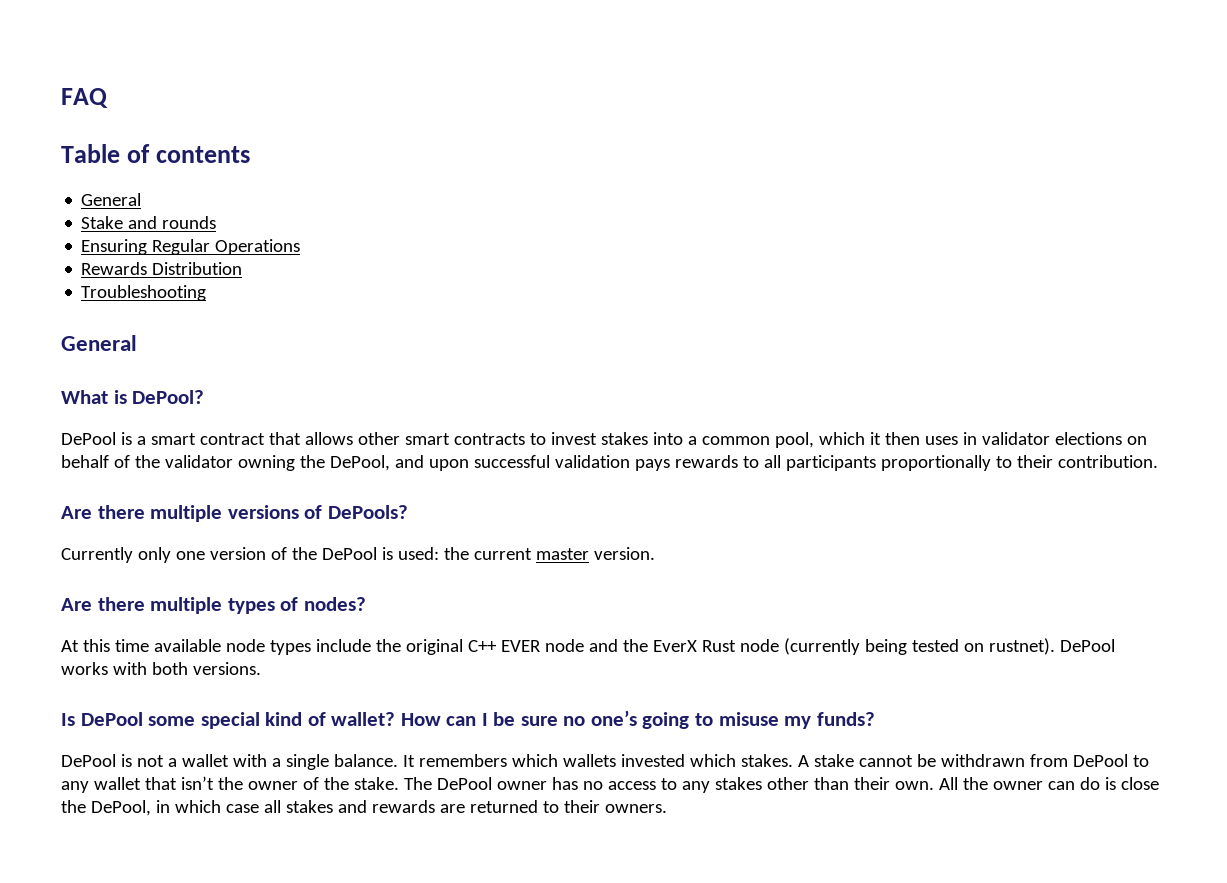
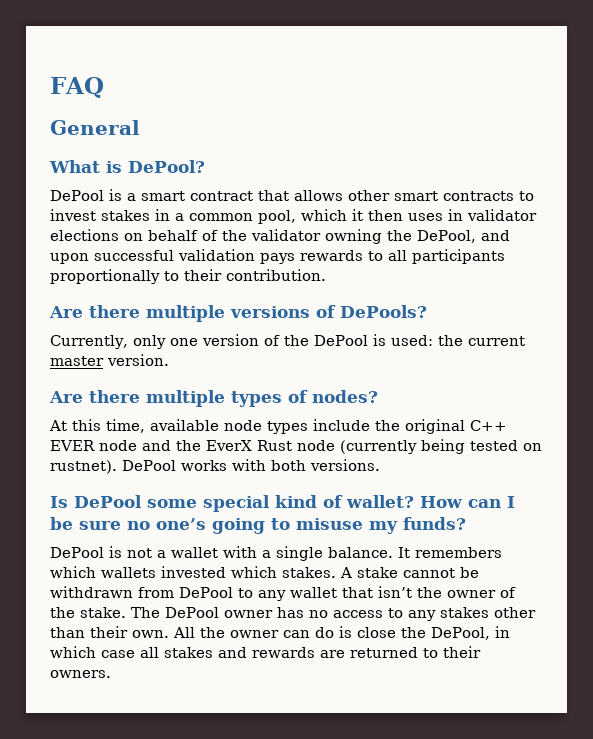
- Table of contents
- General
- Stake and rounds
- Ensuring Regular Operations
- Rewards Distribution
- Troubleshooting
- DePool is a smart contract that allows other smart contracts to invest stakes into a common pool, which it then uses in validator elections on behalf of the validator owning the DePool, and upon successful validation pays rewards to all participants proportionally to their contribution.
+ DePool is a smart contract that allows other smart contracts to invest stakes in a common pool, which it then uses in validator elections on behalf of the validator owning the DePool, and upon successful validation pays rewards to all participants proportionally to their contribution.
- Currently only one version of the DePool is used: the current master version.
+ Currently, only one version of the DePool is used: the current master version.
- At this time available node types include the original C++ EVER node and the EverX Rust node (currently being tested on rustnet).
+ At this time, available node types include the original C++ EVER node and the EverX Rust node (currently being tested on rustnet).

